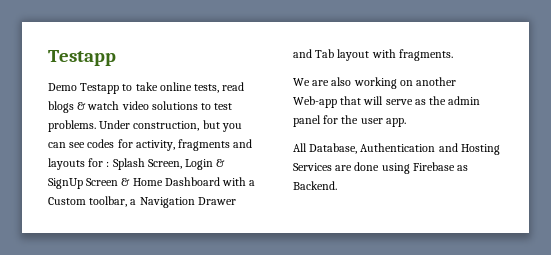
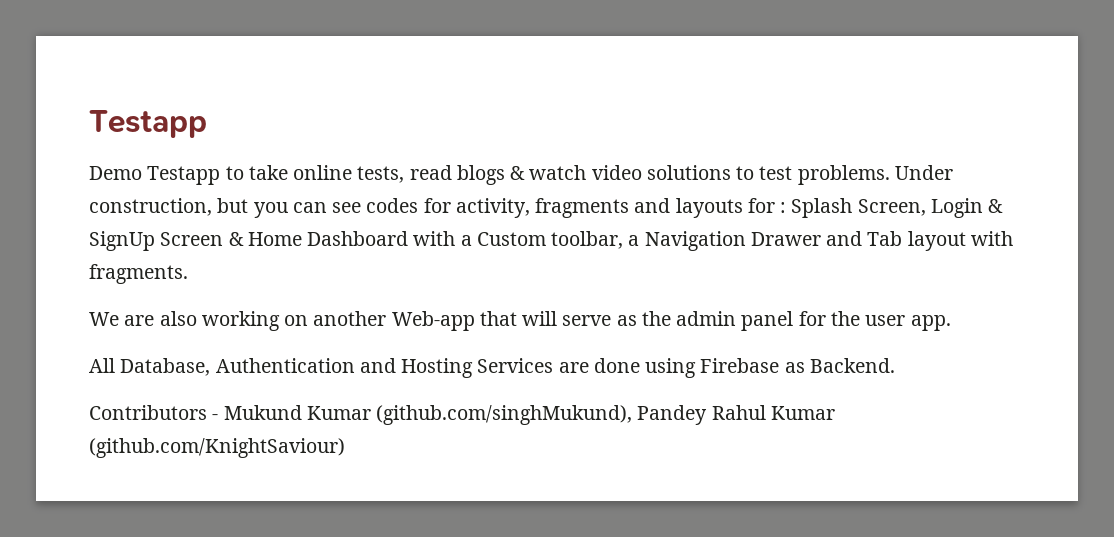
+ Contributors - Mukund Kumar (github.com/singhMukund), Pandey Rahul Kumar (github.com/KnightSaviour)

